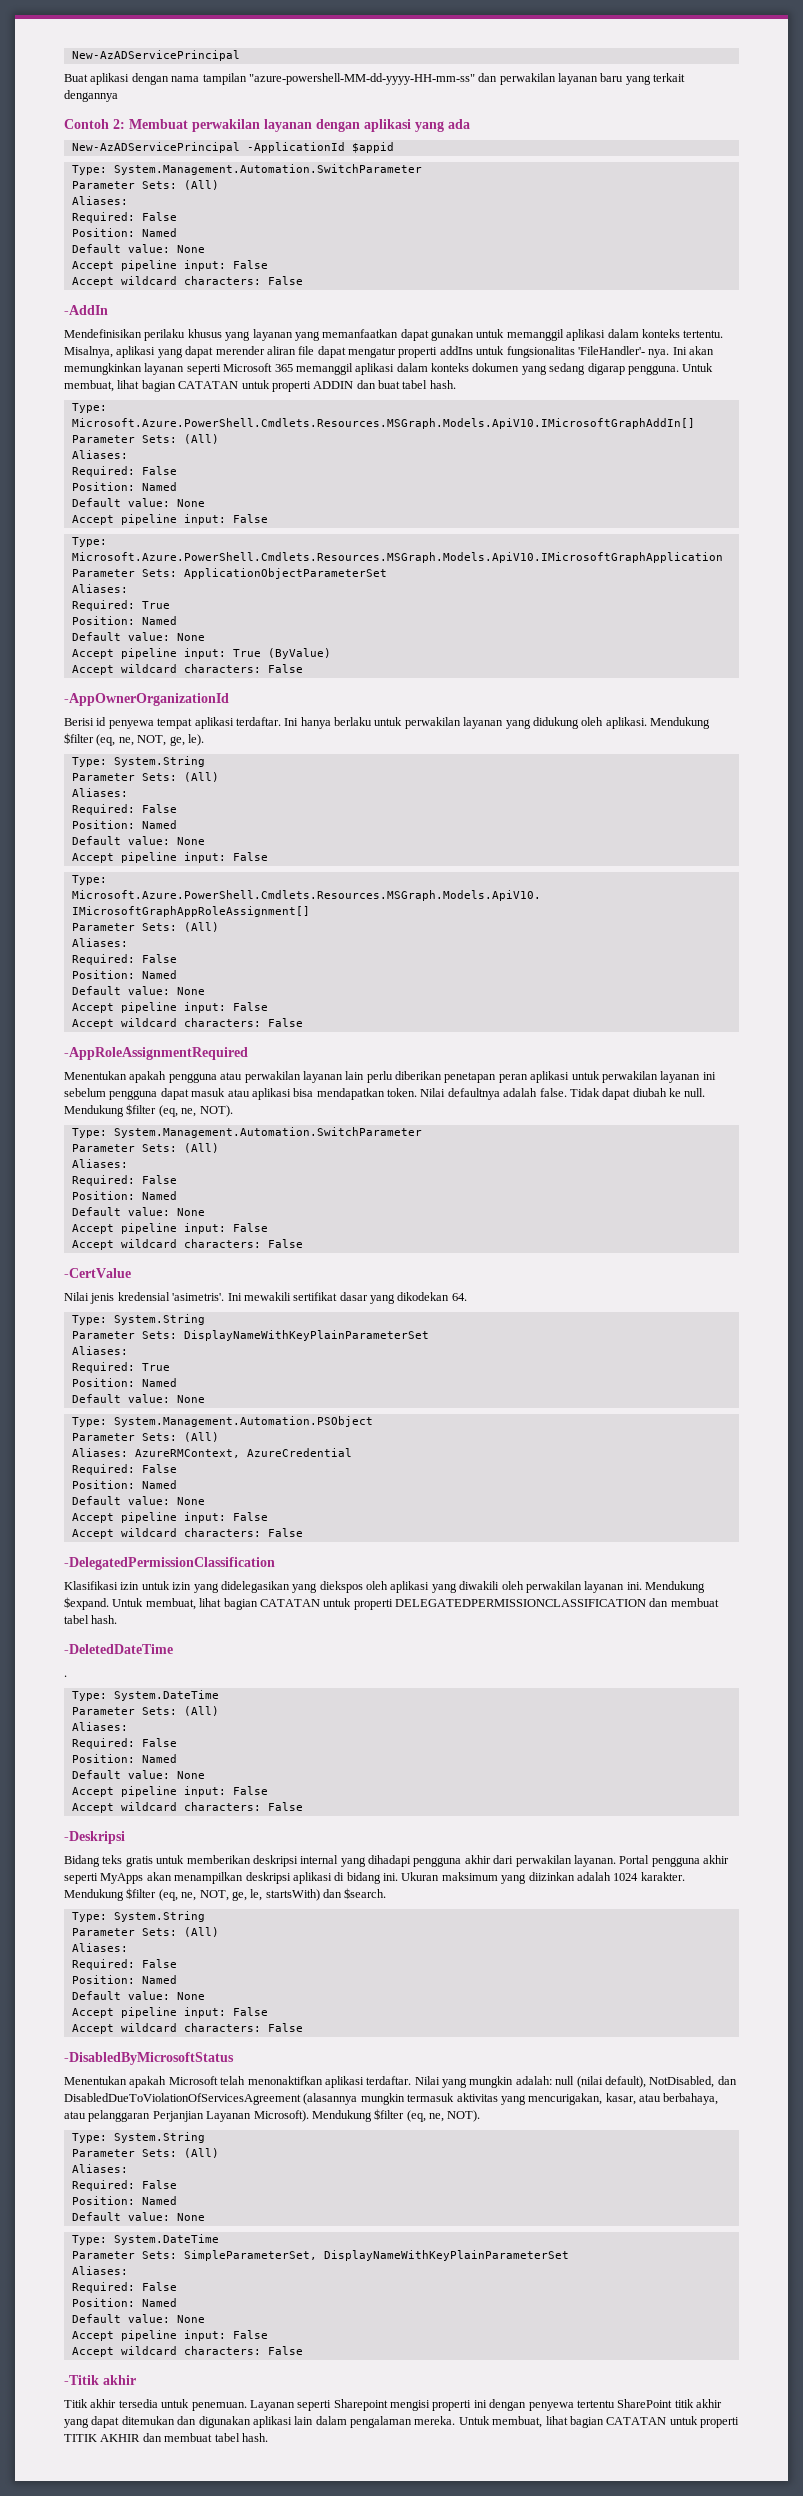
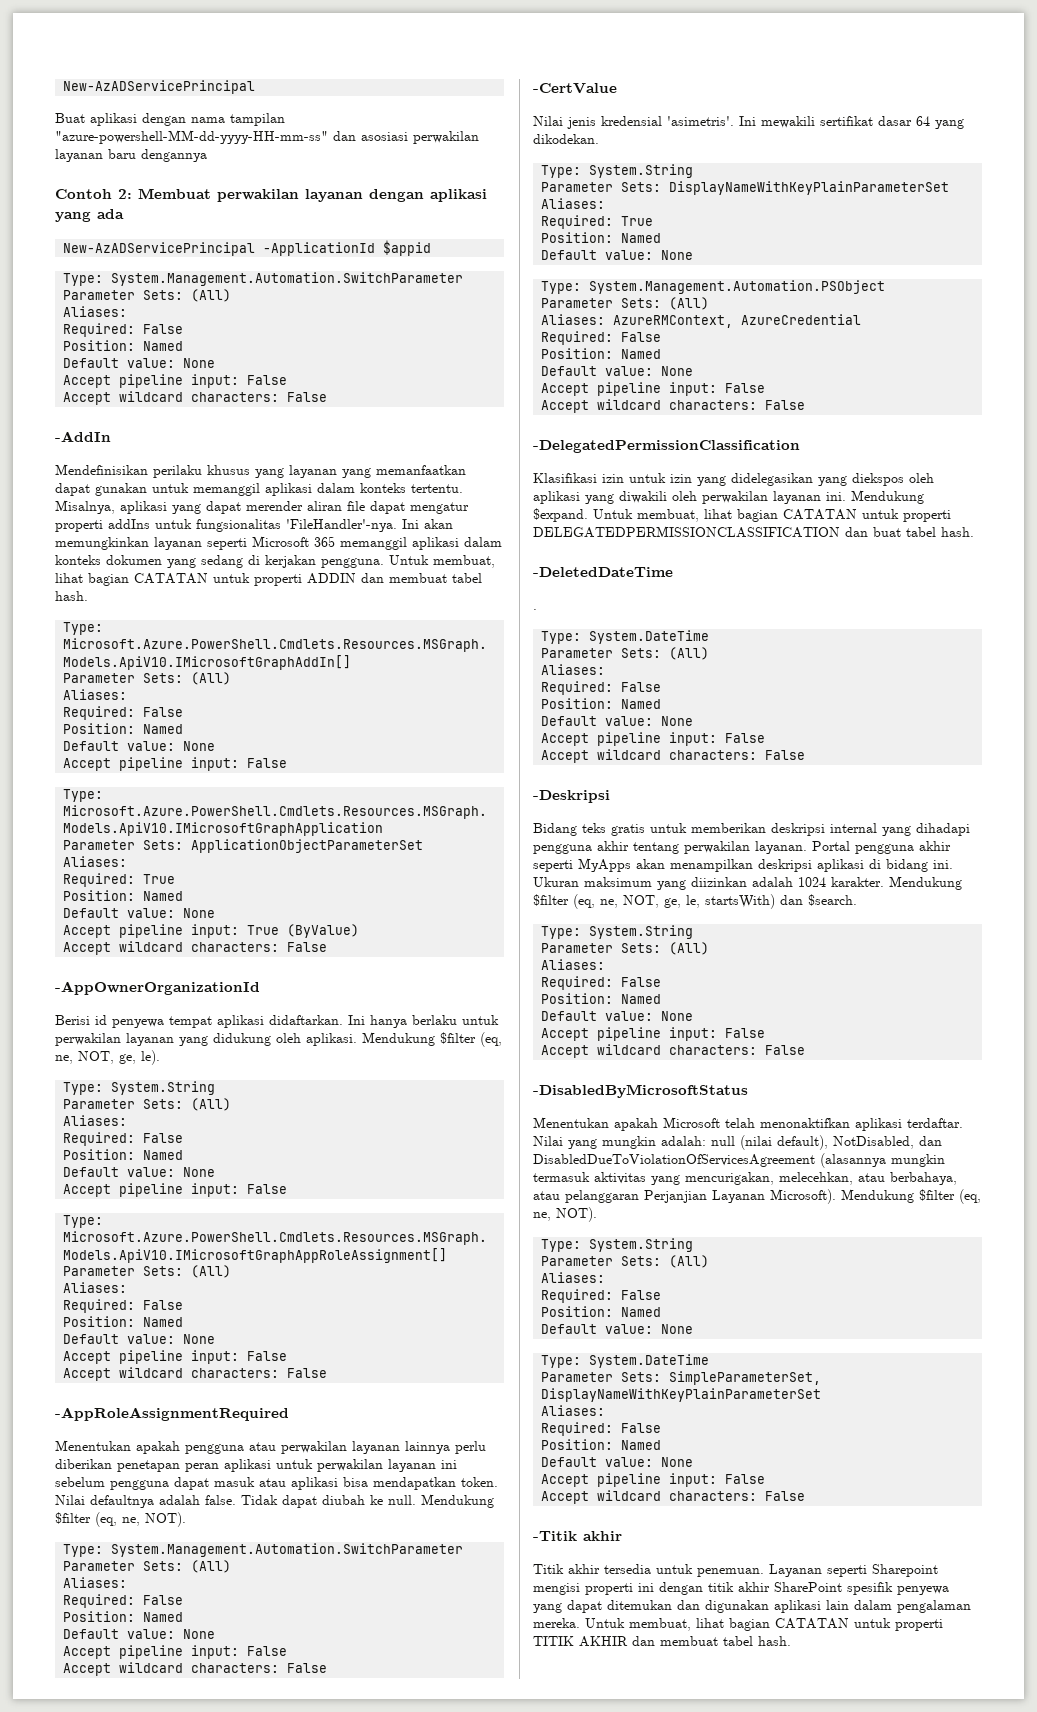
- Buat aplikasi dengan nama tampilan "azure-powershell-MM-dd-yyyy-HH-mm-ss" dan perwakilan layanan baru yang terkait dengannya
+ Buat aplikasi dengan nama tampilan "azure-powershell-MM-dd-yyyy-HH-mm-ss" dan asosiasi perwakilan layanan baru dengannya
- Misalnya, aplikasi yang dapat merender aliran file dapat mengatur properti addIns untuk fungsionalitas 'FileHandler'- nya.
+ Misalnya, aplikasi yang dapat merender aliran file dapat mengatur properti addIns untuk fungsionalitas 'FileHandler'-nya.
- Ini akan memungkinkan layanan seperti Microsoft 365 memanggil aplikasi dalam konteks dokumen yang sedang digarap pengguna.
+ Ini akan memungkinkan layanan seperti Microsoft 365 memanggil aplikasi dalam konteks dokumen yang sedang di kerjakan pengguna.
- Untuk membuat, lihat bagian CATATAN untuk properti ADDIN dan buat tabel hash.
+ Untuk membuat, lihat bagian CATATAN untuk properti ADDIN dan membuat tabel hash.
- Berisi id penyewa tempat aplikasi terdaftar.
+ Berisi id penyewa tempat aplikasi didaftarkan.
- Menentukan apakah pengguna atau perwakilan layanan lain perlu diberikan penetapan peran aplikasi untuk perwakilan layanan ini sebelum pengguna dapat masuk atau aplikasi bisa mendapatkan token.
+ Menentukan apakah pengguna atau perwakilan layanan lainnya perlu diberikan penetapan peran aplikasi untuk perwakilan layanan ini sebelum pengguna dapat masuk atau aplikasi bisa mendapatkan token.
- Ini mewakili sertifikat dasar yang dikodekan 64.
+ Ini mewakili sertifikat dasar 64 yang dikodekan.
- Untuk membuat, lihat bagian CATATAN untuk properti DELEGATEDPERMISSIONCLASSIFICATION dan membuat tabel hash.
+ Untuk membuat, lihat bagian CATATAN untuk properti DELEGATEDPERMISSIONCLASSIFICATION dan buat tabel hash.
- Bidang teks gratis untuk memberikan deskripsi internal yang dihadapi pengguna akhir dari perwakilan layanan.
+ Bidang teks gratis untuk memberikan deskripsi internal yang dihadapi pengguna akhir tentang perwakilan layanan.
- Nilai yang mungkin adalah: null (nilai default), NotDisabled, dan DisabledDueToViolationOfServicesAgreement (alasannya mungkin termasuk aktivitas yang mencurigakan, kasar, atau berbahaya, atau pelanggaran Perjanjian Layanan Microsoft).
+ Nilai yang mungkin adalah: null (nilai default), NotDisabled, dan DisabledDueToViolationOfServicesAgreement (alasannya mungkin termasuk aktivitas yang mencurigakan, melecehkan, atau berbahaya, atau pelanggaran Perjanjian Layanan Microsoft).
- Layanan seperti Sharepoint mengisi properti ini dengan penyewa tertentu SharePoint titik akhir yang dapat ditemukan dan digunakan aplikasi lain dalam pengalaman mereka.
+ Layanan seperti Sharepoint mengisi properti ini dengan titik akhir SharePoint spesifik penyewa yang dapat ditemukan dan digunakan aplikasi lain dalam pengalaman mereka.

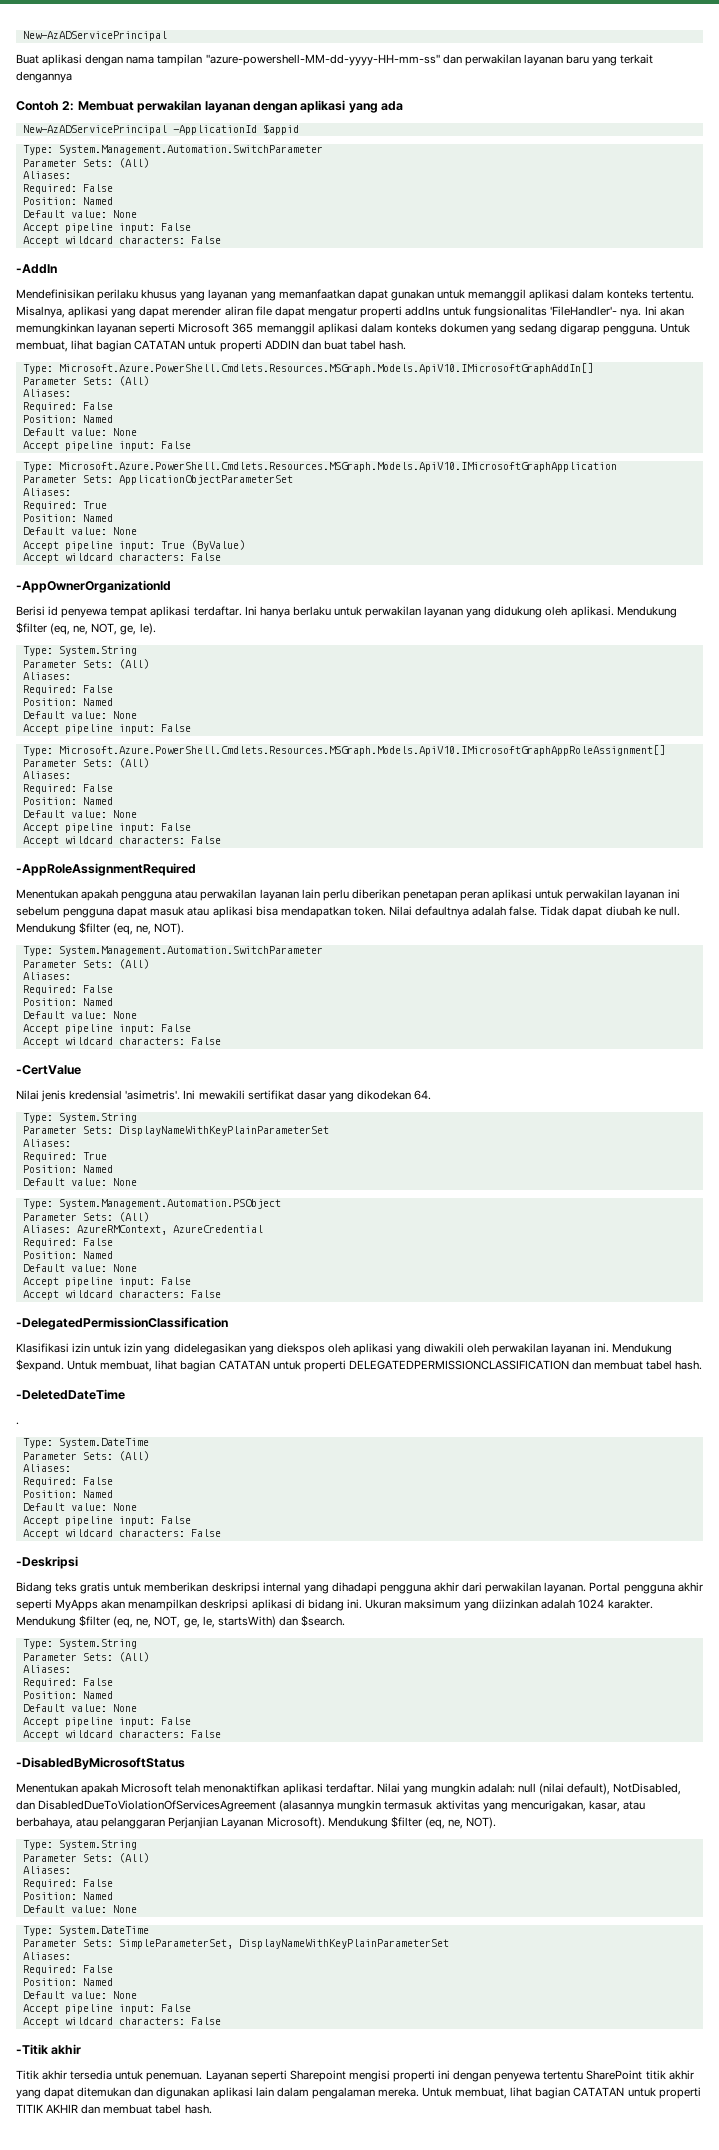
- Buat aplikasi dengan nama tampilan "azure-powershell-MM-dd-yyyy-HH-mm-ss" dan asosiasi perwakilan layanan baru dengannya
+ Buat aplikasi dengan nama tampilan "azure-powershell-MM-dd-yyyy-HH-mm-ss" dan perwakilan layanan baru yang terkait dengannya
- Misalnya, aplikasi yang dapat merender aliran file dapat mengatur properti addIns untuk fungsionalitas 'FileHandler'-nya.
+ Misalnya, aplikasi yang dapat merender aliran file dapat mengatur properti addIns untuk fungsionalitas 'FileHandler'- nya.
- Ini akan memungkinkan layanan seperti Microsoft 365 memanggil aplikasi dalam konteks dokumen yang sedang di kerjakan pengguna.
+ Ini akan memungkinkan layanan seperti Microsoft 365 memanggil aplikasi dalam konteks dokumen yang sedang digarap pengguna.
- Untuk membuat, lihat bagian CATATAN untuk properti ADDIN dan membuat tabel hash.
+ Untuk membuat, lihat bagian CATATAN untuk properti ADDIN dan buat tabel hash.
- Berisi id penyewa tempat aplikasi didaftarkan.
+ Berisi id penyewa tempat aplikasi terdaftar.
- Menentukan apakah pengguna atau perwakilan layanan lainnya perlu diberikan penetapan peran aplikasi untuk perwakilan layanan ini sebelum pengguna dapat masuk atau aplikasi bisa mendapatkan token.
+ Menentukan apakah pengguna atau perwakilan layanan lain perlu diberikan penetapan peran aplikasi untuk perwakilan layanan ini sebelum pengguna dapat masuk atau aplikasi bisa mendapatkan token.
- Ini mewakili sertifikat dasar 64 yang dikodekan.
+ Ini mewakili sertifikat dasar yang dikodekan 64.
- Untuk membuat, lihat bagian CATATAN untuk properti DELEGATEDPERMISSIONCLASSIFICATION dan buat tabel hash.
+ Untuk membuat, lihat bagian CATATAN untuk properti DELEGATEDPERMISSIONCLASSIFICATION dan membuat tabel hash.
- Bidang teks gratis untuk memberikan deskripsi internal yang dihadapi pengguna akhir tentang perwakilan layanan.
+ Bidang teks gratis untuk memberikan deskripsi internal yang dihadapi pengguna akhir dari perwakilan layanan.
- Nilai yang mungkin adalah: null (nilai default), NotDisabled, dan DisabledDueToViolationOfServicesAgreement (alasannya mungkin termasuk aktivitas yang mencurigakan, melecehkan, atau berbahaya, atau pelanggaran Perjanjian Layanan Microsoft).
+ Nilai yang mungkin adalah: null (nilai default), NotDisabled, dan DisabledDueToViolationOfServicesAgreement (alasannya mungkin termasuk aktivitas yang mencurigakan, kasar, atau berbahaya, atau pelanggaran Perjanjian Layanan Microsoft).
- Layanan seperti Sharepoint mengisi properti ini dengan titik akhir SharePoint spesifik penyewa yang dapat ditemukan dan digunakan aplikasi lain dalam pengalaman mereka.
+ Layanan seperti Sharepoint mengisi properti ini dengan penyewa tertentu SharePoint titik akhir yang dapat ditemukan dan digunakan aplikasi lain dalam pengalaman mereka.

